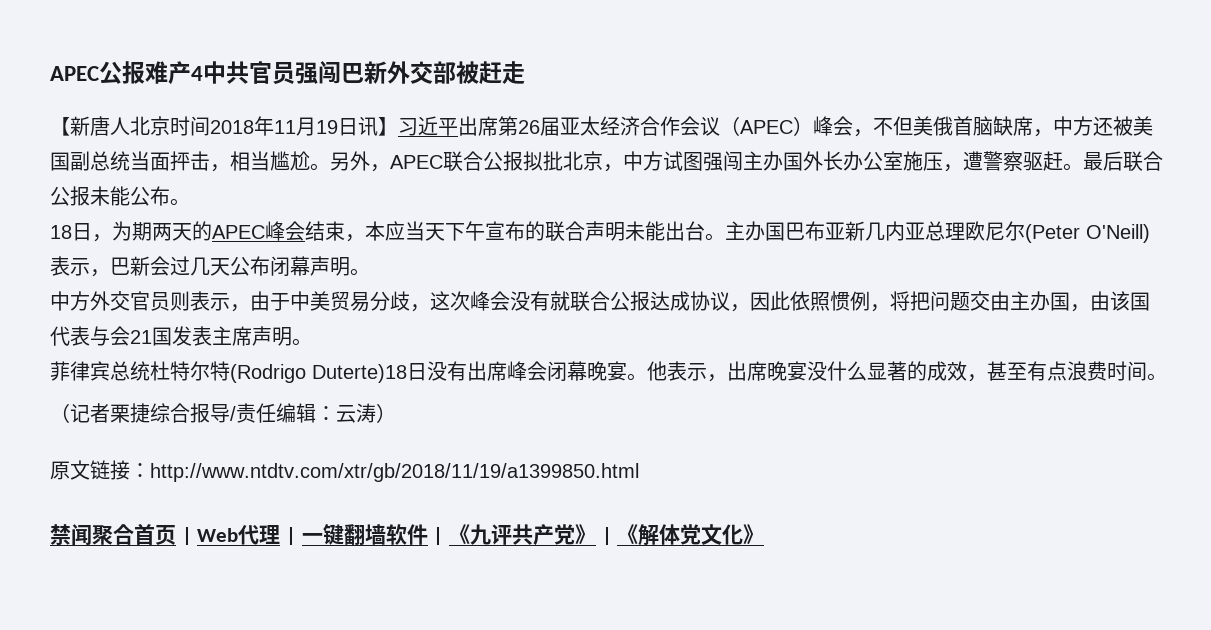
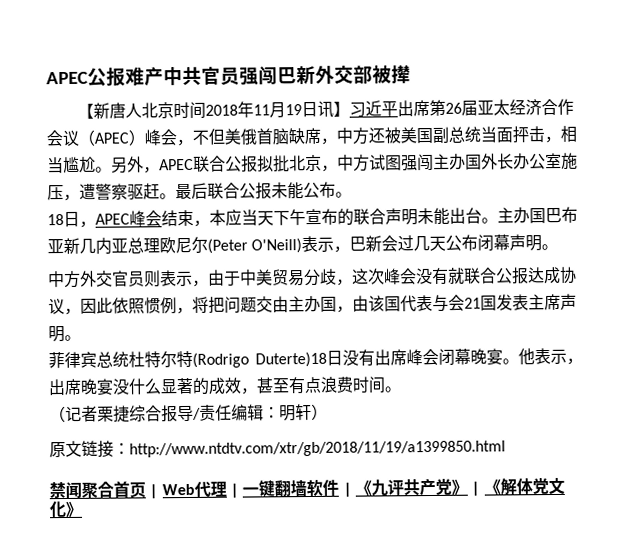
- APEC公报难产4中共官员强闯巴新外交部被赶走
+ APEC公报难产中共官员强闯巴新外交部被撵
- 18日，为期两天的APEC峰会结束，本应当天下午宣布的联合声明未能出台。
+ 18日，APEC峰会结束，本应当天下午宣布的联合声明未能出台。
- （记者栗捷综合报导/责任编辑：云涛）
+ （记者栗捷综合报导/责任编辑：明轩）

